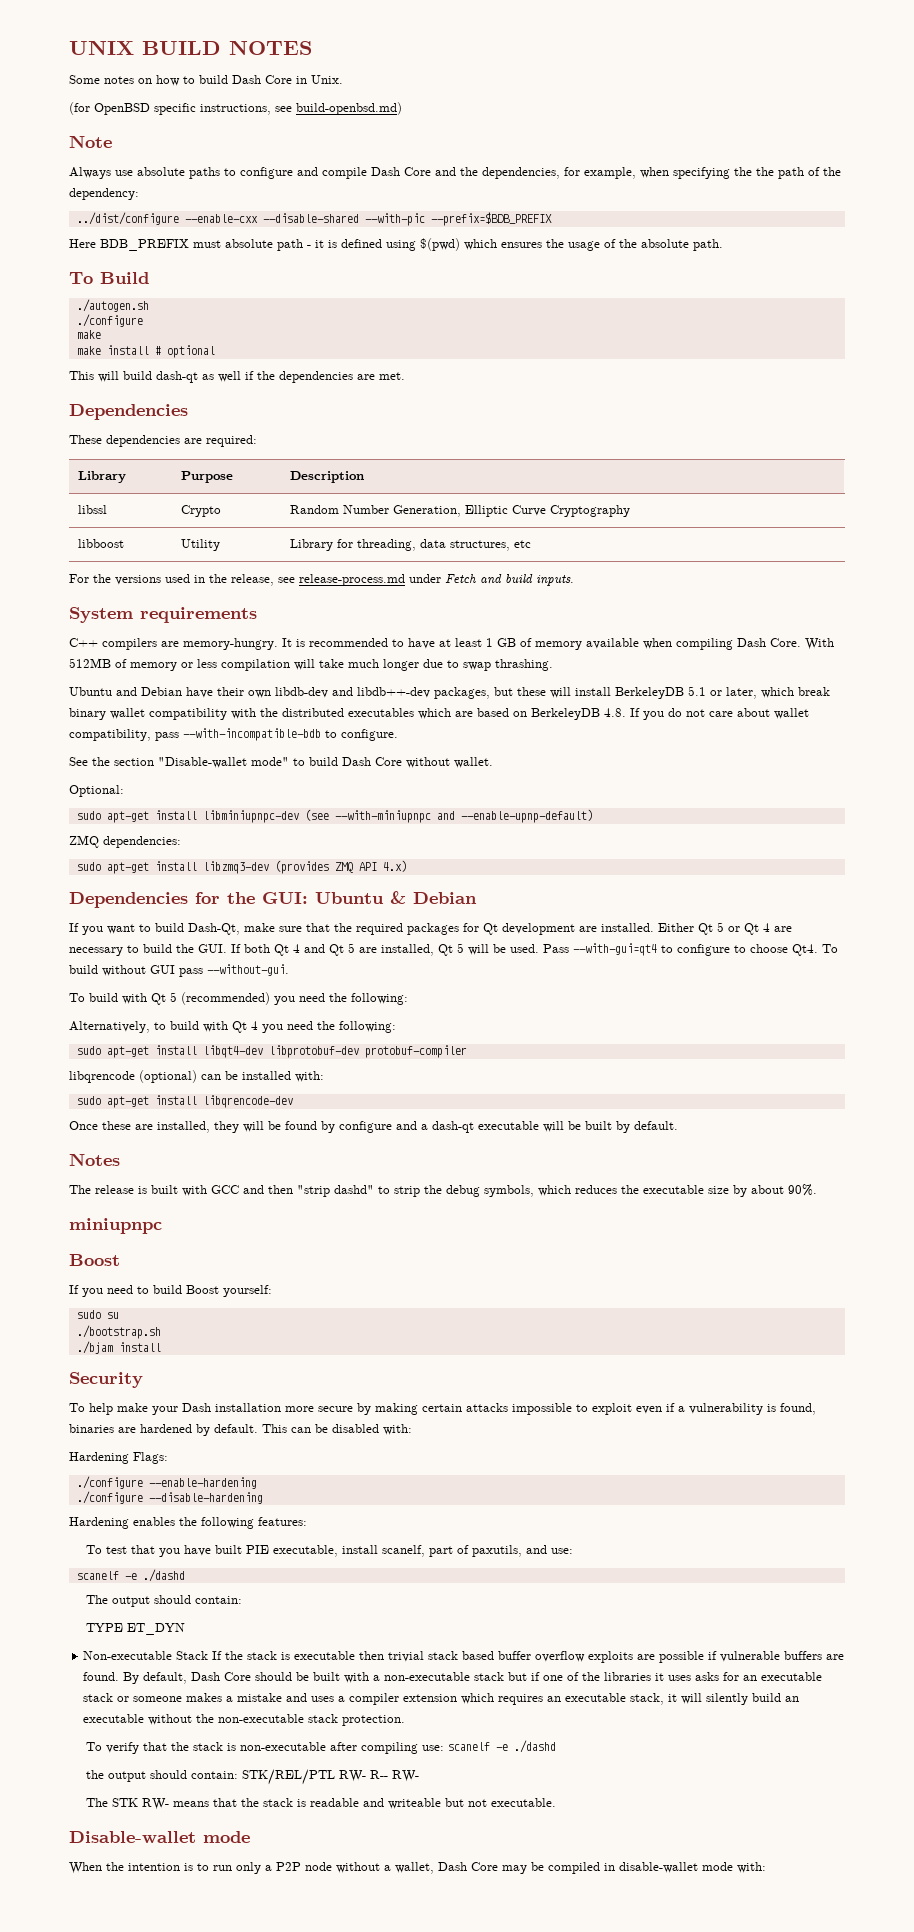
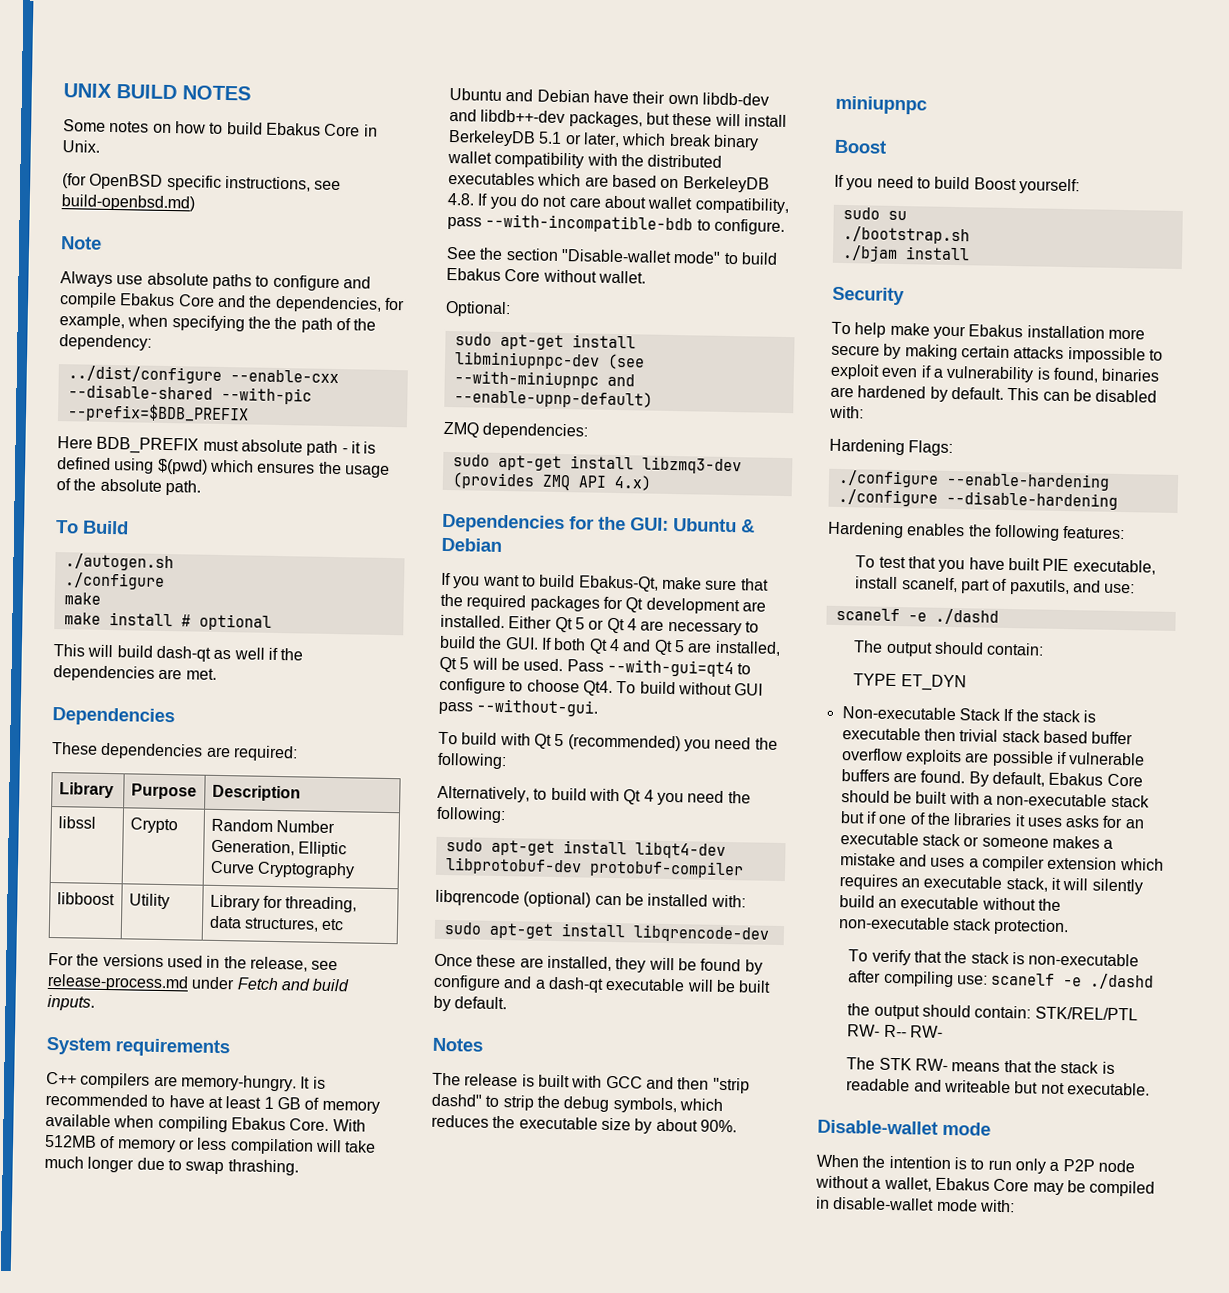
- Some notes on how to build Dash Core in Unix.
+ Some notes on how to build Ebakus Core in Unix.
- Always use absolute paths to configure and compile Dash Core and the dependencies, for example, when specifying the the path of the dependency:
+ Always use absolute paths to configure and compile Ebakus Core and the dependencies, for example, when specifying the the path of the dependency:
- It is recommended to have at least 1 GB of memory available when compiling Dash Core.
+ It is recommended to have at least 1 GB of memory available when compiling Ebakus Core.
- See the section "Disable-wallet mode" to build Dash Core without wallet.
+ See the section "Disable-wallet mode" to build Ebakus Core without wallet.
- If you want to build Dash-Qt, make sure that the required packages for Qt development are installed.
+ If you want to build Ebakus-Qt, make sure that the required packages for Qt development are installed.
- To help make your Dash installation more secure by making certain attacks impossible to exploit even if a vulnerability is found, binaries are hardened by default.
+ To help make your Ebakus installation more secure by making certain attacks impossible to exploit even if a vulnerability is found, binaries are hardened by default.
- By default, Dash Core should be built with a non-executable stack but if one of the libraries it uses asks for an executable stack or someone makes a mistake and uses a compiler extension which requires an executable stack, it will silently build an executable without the non-executable stack protection.
+ By default, Ebakus Core should be built with a non-executable stack but if one of the libraries it uses asks for an executable stack or someone makes a mistake and uses a compiler extension which requires an executable stack, it will silently build an executable without the non-executable stack protection.
- When the intention is to run only a P2P node without a wallet, Dash Core may be compiled in disable-wallet mode with:
+ When the intention is to run only a P2P node without a wallet, Ebakus Core may be compiled in disable-wallet mode with:

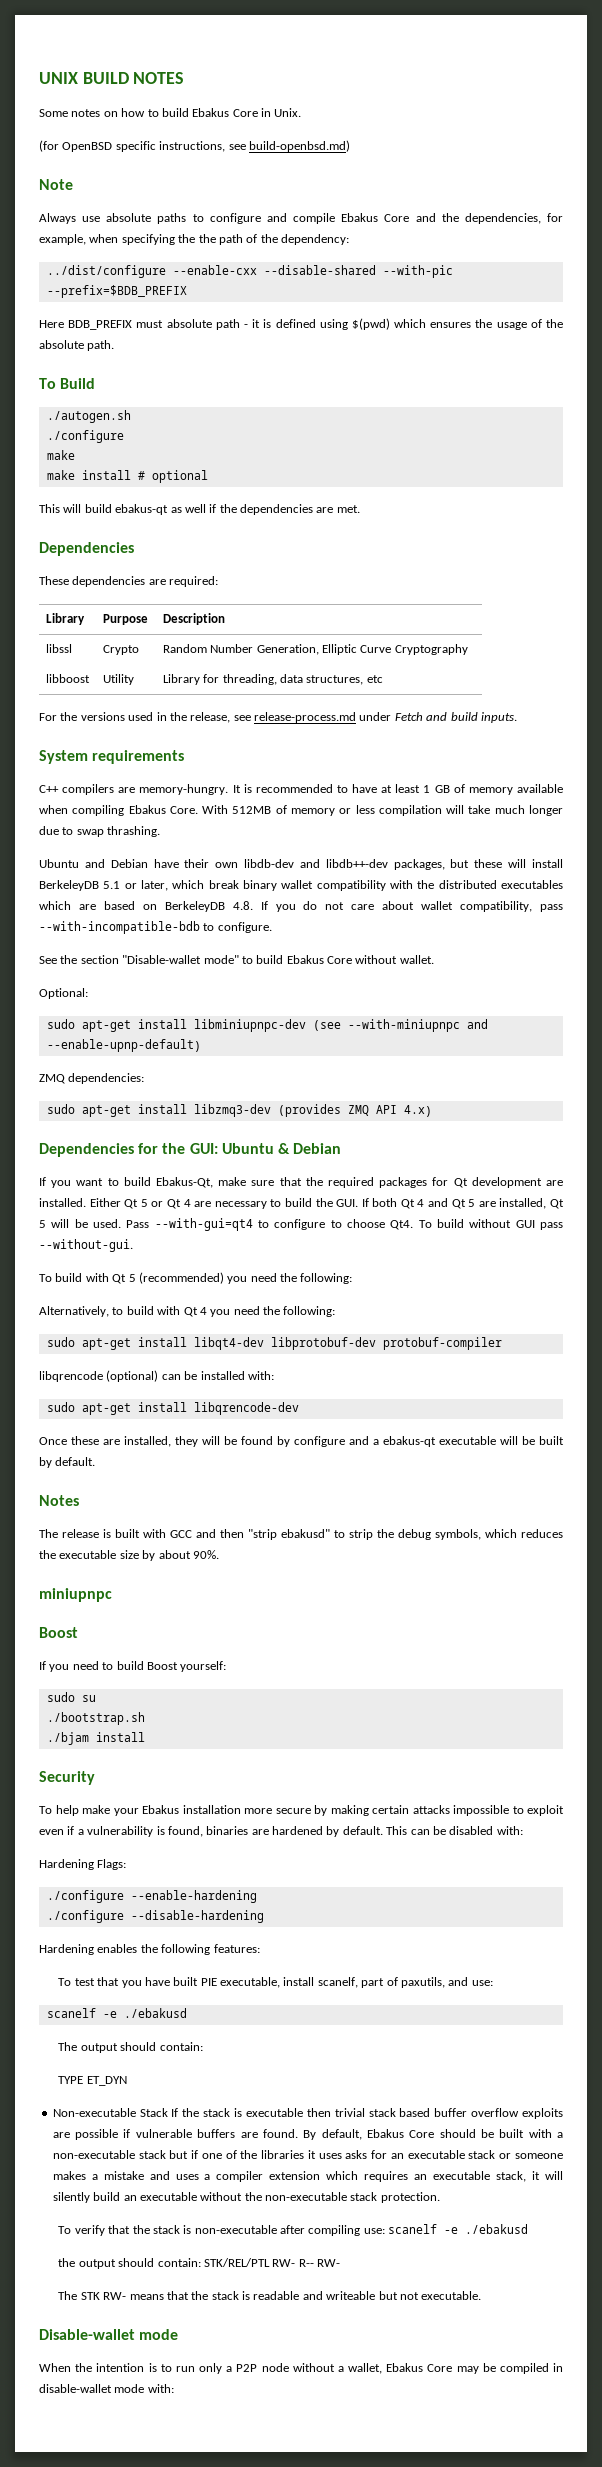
- This will build dash-qt as well if the dependencies are met.
+ This will build ebakus-qt as well if the dependencies are met.
- Once these are installed, they will be found by configure and a dash-qt executable will be built by default.
+ Once these are installed, they will be found by configure and a ebakus-qt executable will be built by default.
- The release is built with GCC and then "strip dashd" to strip the debug symbols, which reduces the executable size by about 90%.
+ The release is built with GCC and then "strip ebakusd" to strip the debug symbols, which reduces the executable size by about 90%.
  To test that you have built PIE executable, install scanelf, part of paxutils, and use:
- scanelf -e ./dashd
+ scanelf -e ./ebakusd
- To verify that the stack is non-executable after compiling use: scanelf -e ./dashd
+ To verify that the stack is non-executable after compiling use: scanelf -e ./ebakusd

